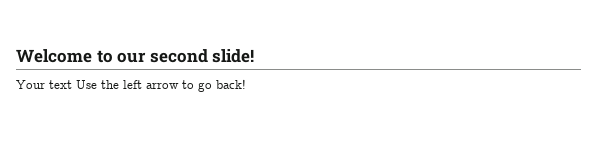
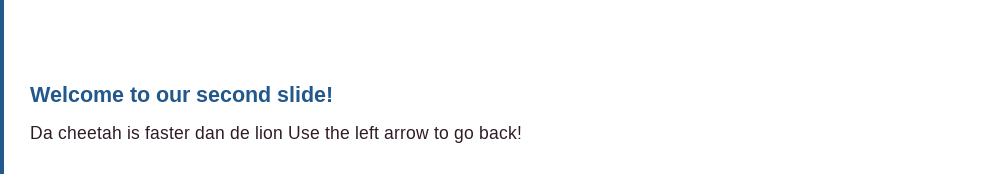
- Your text Use the left arrow to go back!
+ Da cheetah is faster dan de lion Use the left arrow to go back!

